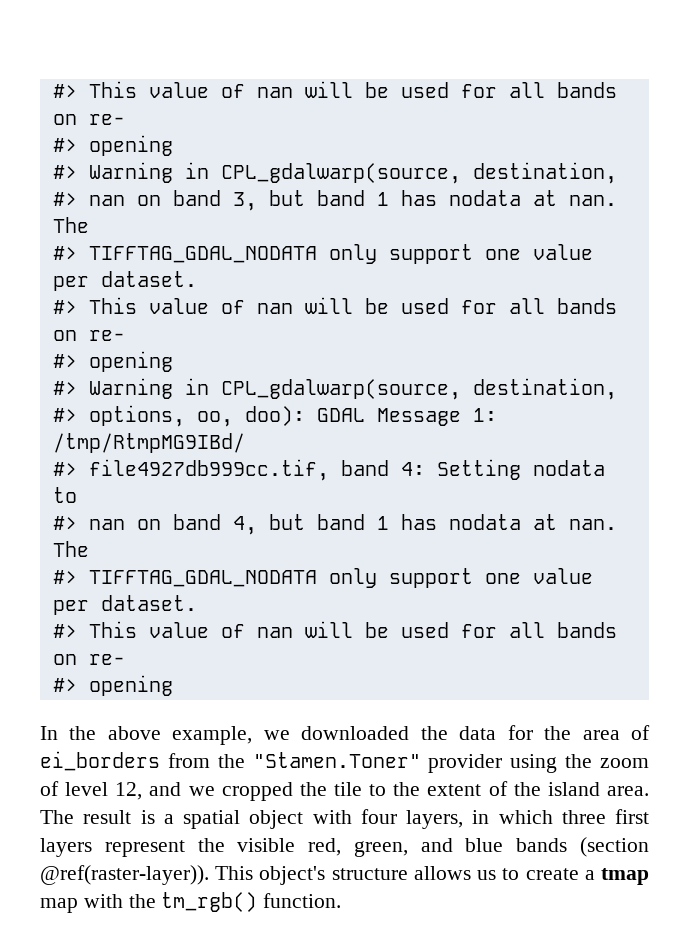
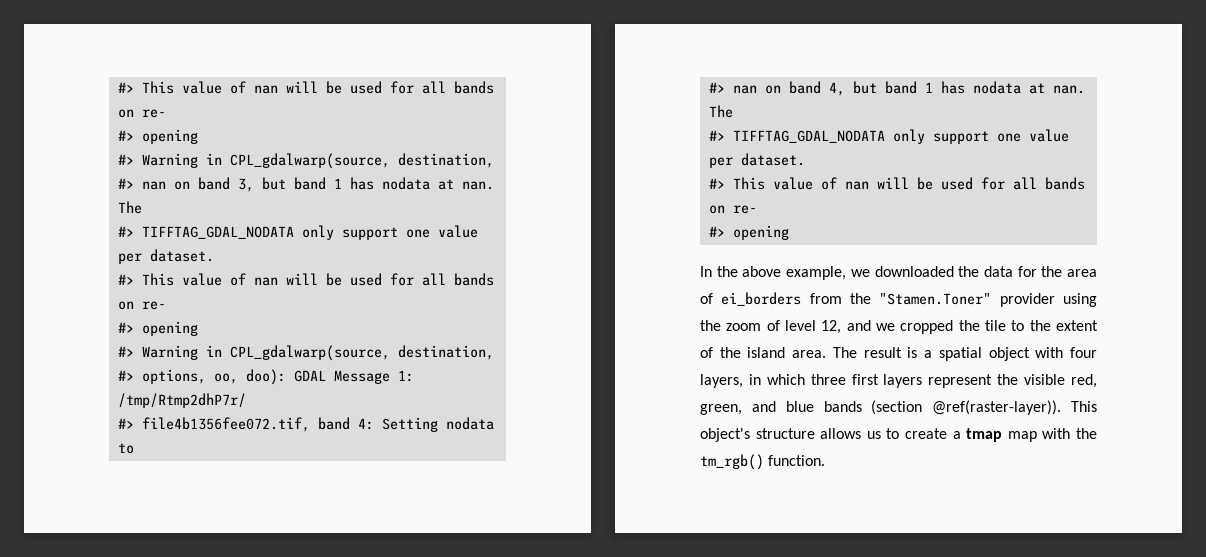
- #> options, oo, doo): GDAL Message 1: /tmp/RtmpMG9IBd/
- #> file4927db999cc.tif, band 4: Setting nodata to
+ #> options, oo, doo): GDAL Message 1: /tmp/Rtmp2dhP7r/
+ #> file4b1356fee072.tif, band 4: Setting nodata to

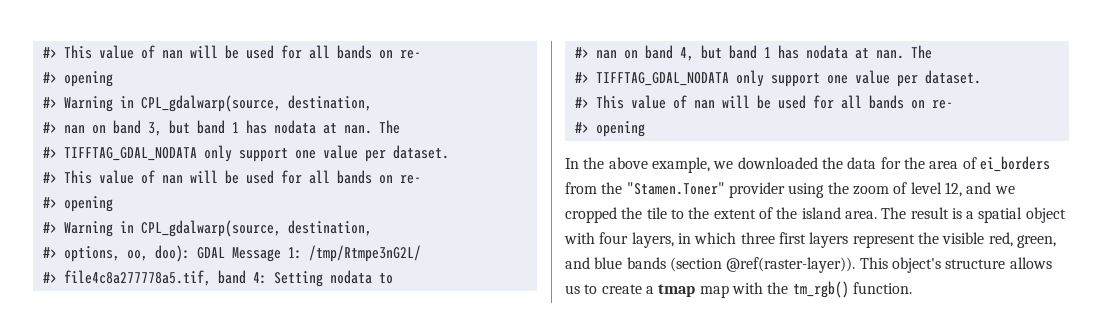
- #> options, oo, doo): GDAL Message 1: /tmp/Rtmp2dhP7r/
- #> file4b1356fee072.tif, band 4: Setting nodata to
+ #> options, oo, doo): GDAL Message 1: /tmp/Rtmpe3nG2L/
+ #> file4c8a277778a5.tif, band 4: Setting nodata to

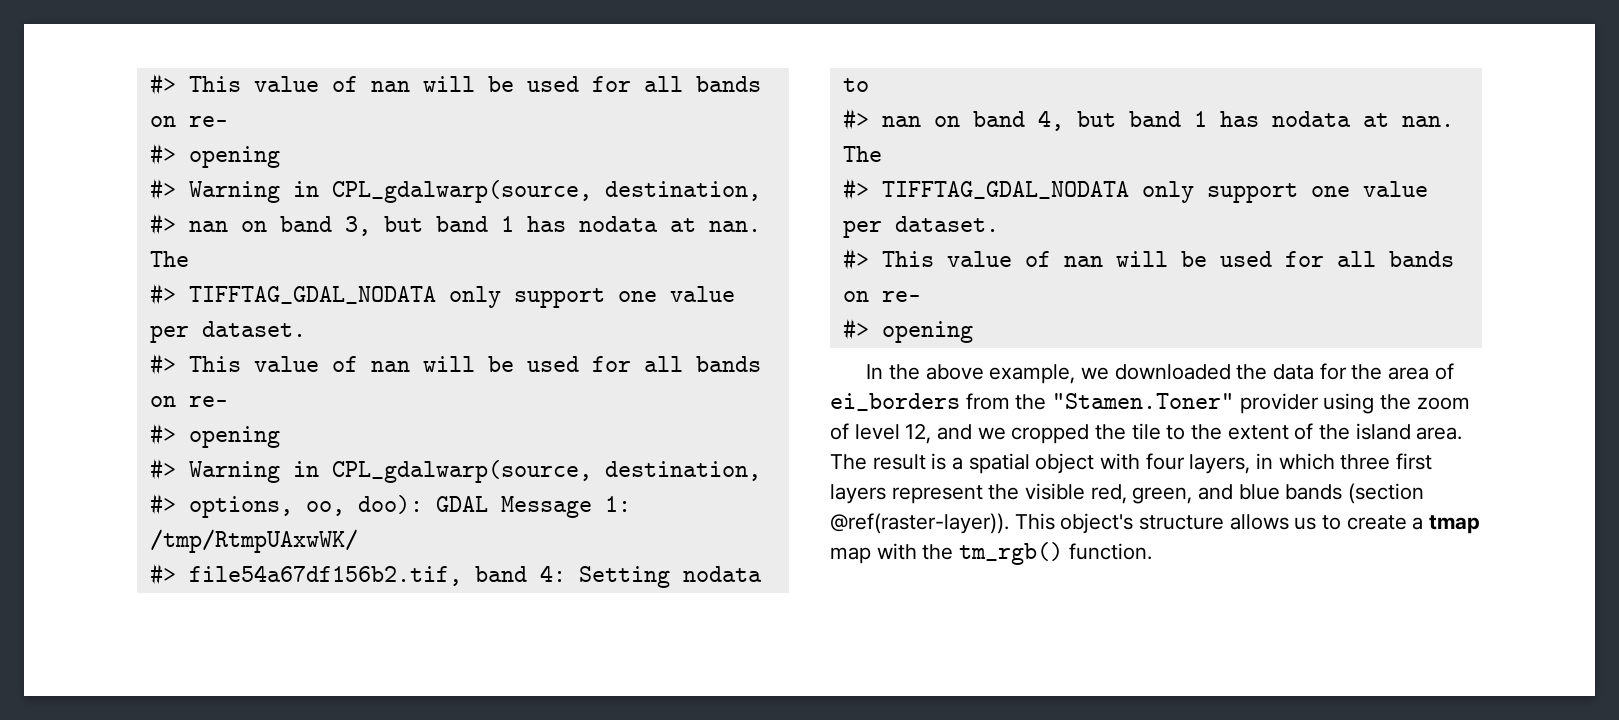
- #> options, oo, doo): GDAL Message 1: /tmp/Rtmpe3nG2L/
- #> file4c8a277778a5.tif, band 4: Setting nodata to
+ #> options, oo, doo): GDAL Message 1: /tmp/RtmpUAxwWK/
+ #> file54a67df156b2.tif, band 4: Setting nodata to

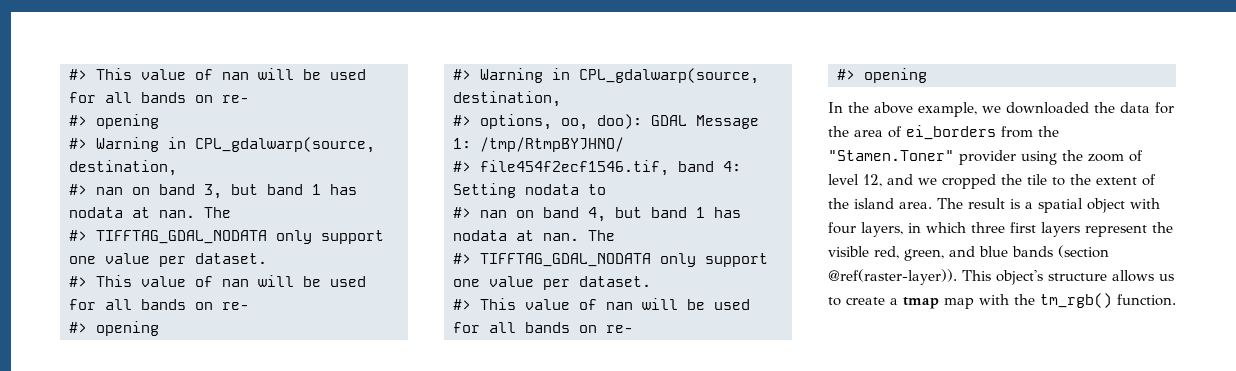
- #> options, oo, doo): GDAL Message 1: /tmp/RtmpUAxwWK/
- #> file54a67df156b2.tif, band 4: Setting nodata to
+ #> options, oo, doo): GDAL Message 1: /tmp/RtmpBYJHNO/
+ #> file454f2ecf1546.tif, band 4: Setting nodata to

